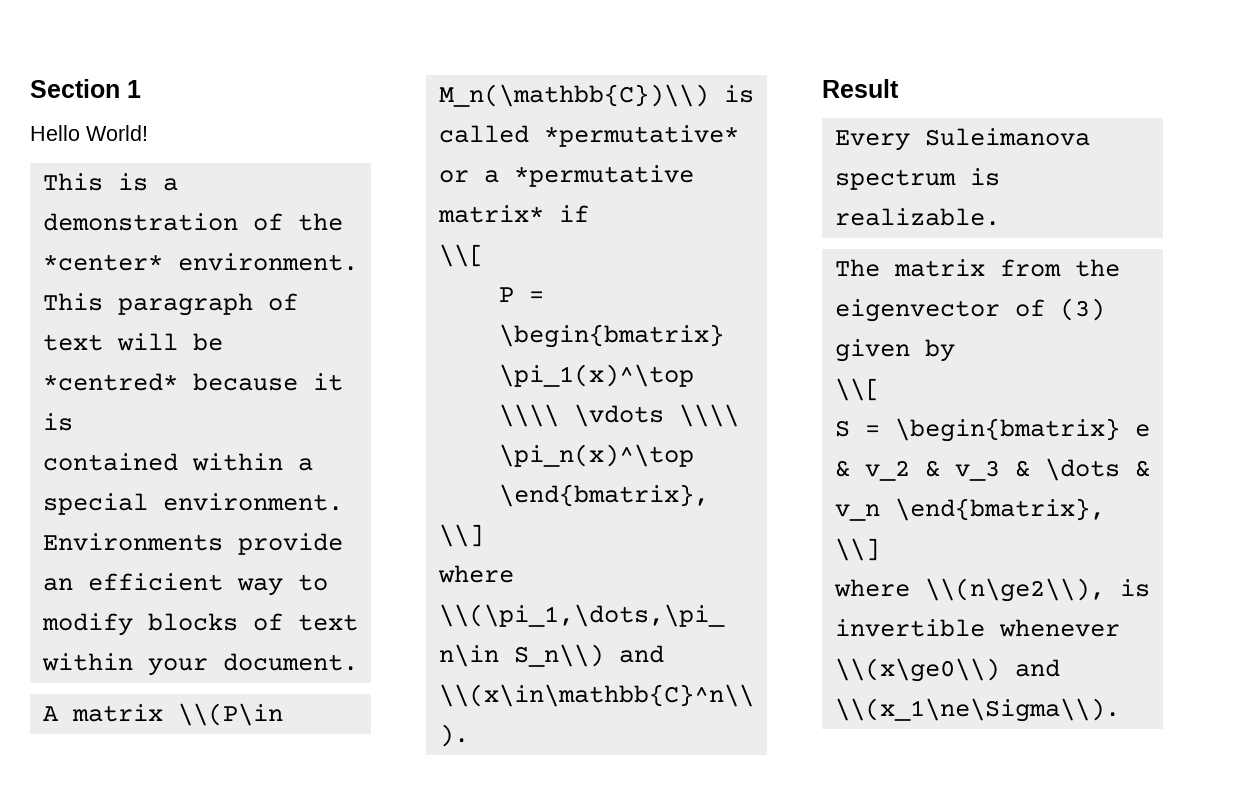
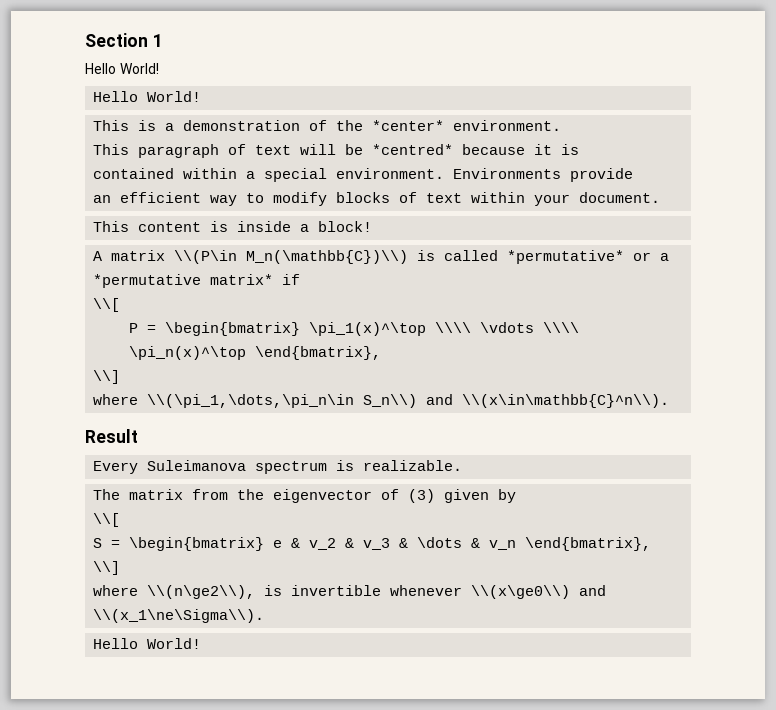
  Section 1
+ Hello World!
+ This content is inside a block!
  where \\(n\ge2\\), is invertible whenever \\(x\ge0\\) and \\(x_1\ne\Sigma\\).
+ Hello World!

